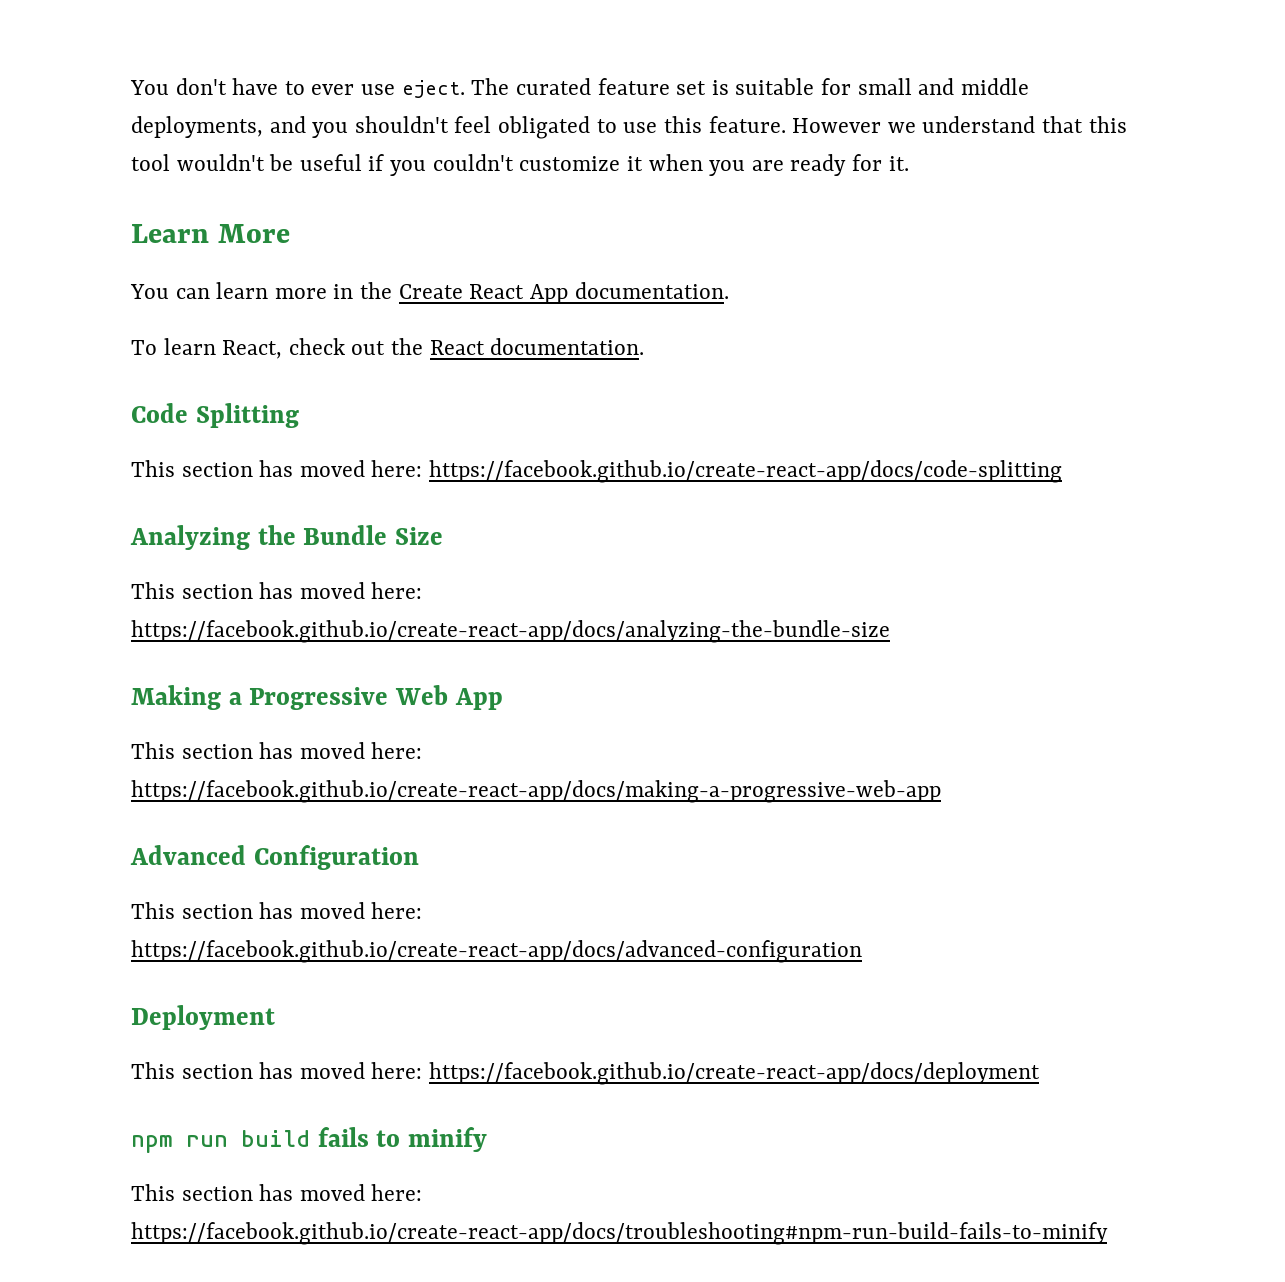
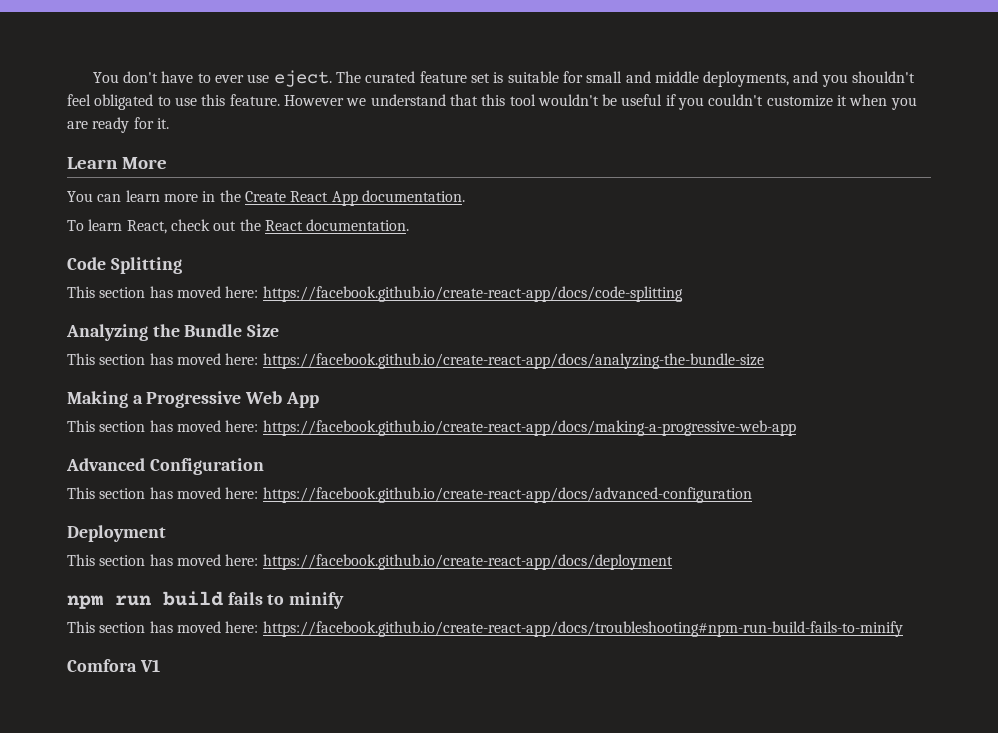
+ Comfora V1

